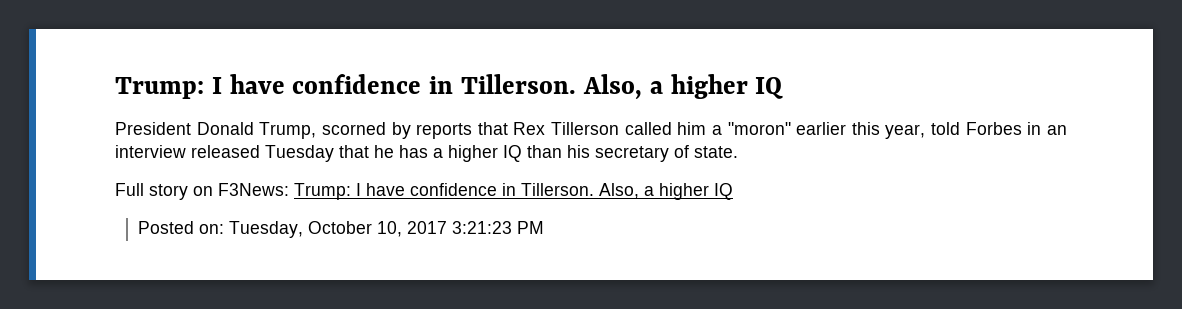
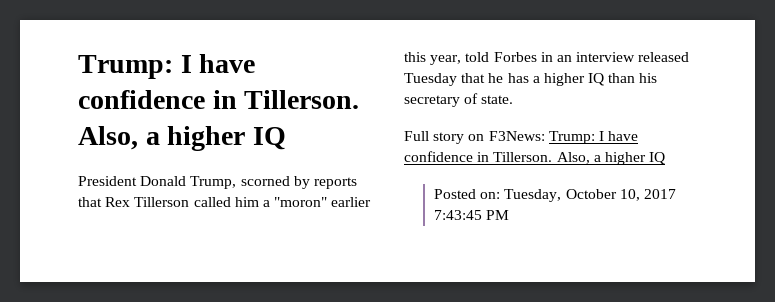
- Posted on: Tuesday, October 10, 2017 3:21:23 PM
+ Posted on: Tuesday, October 10, 2017 7:43:45 PM

